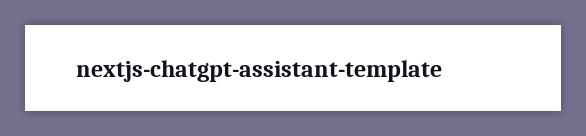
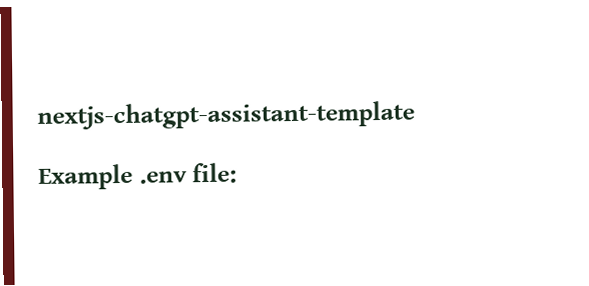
+ Example .env file:

